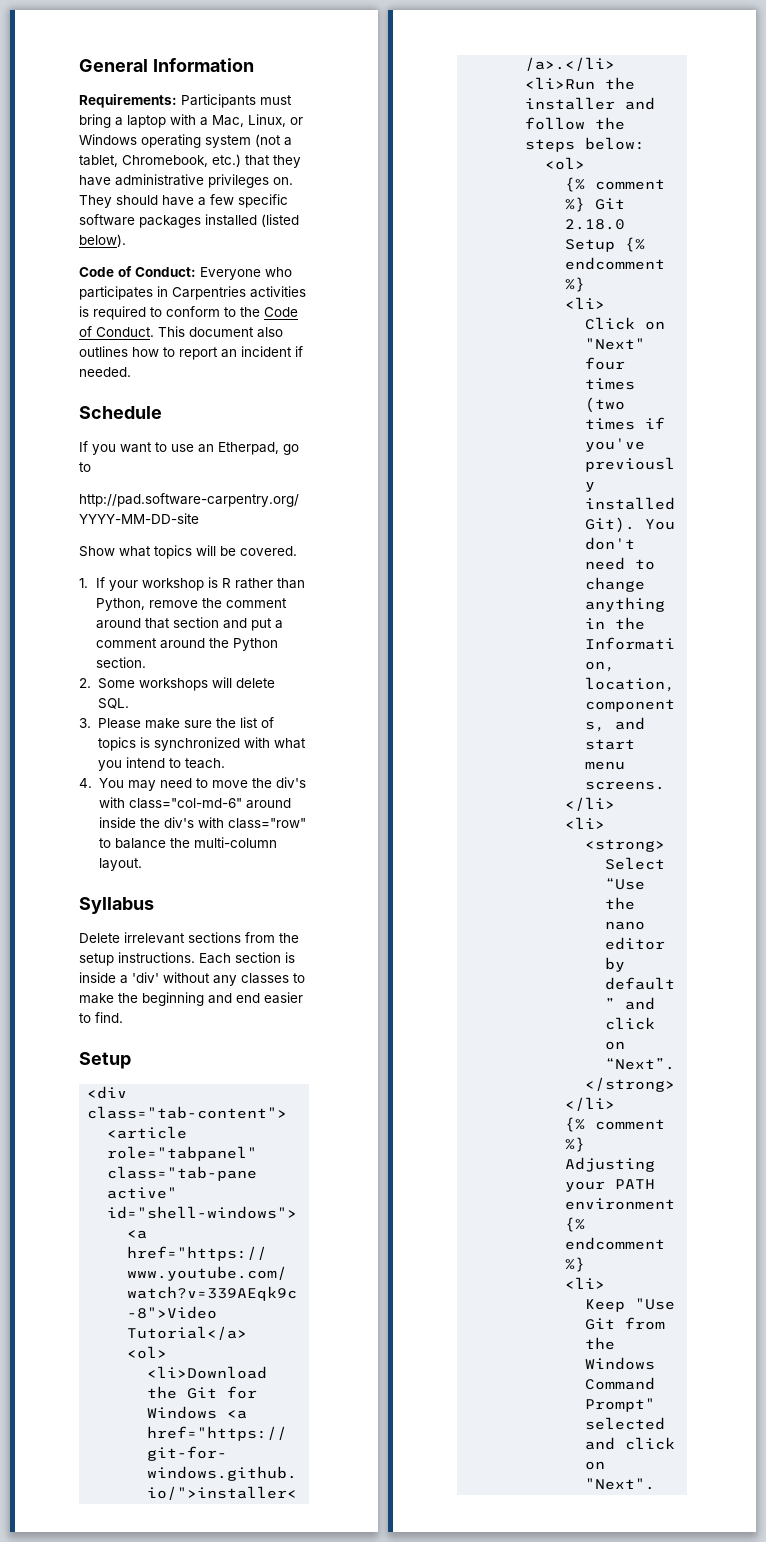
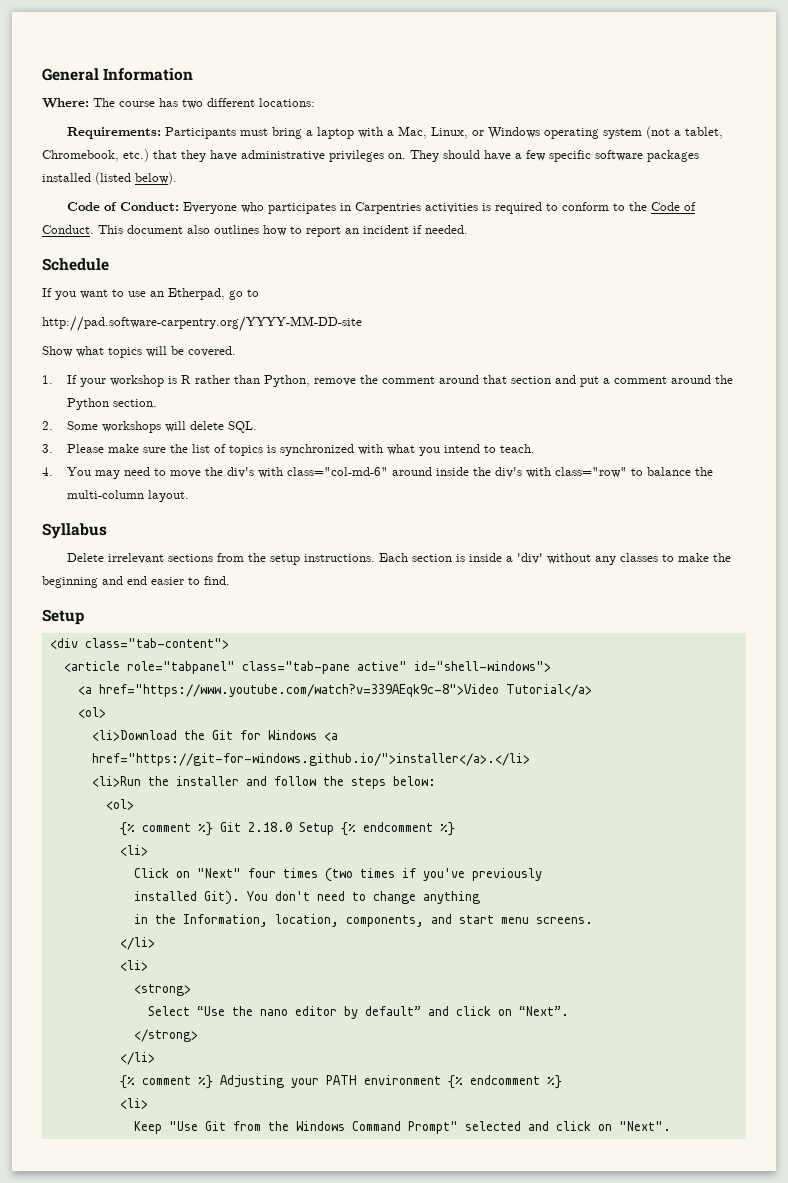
+ Where: The course has two different locations:

